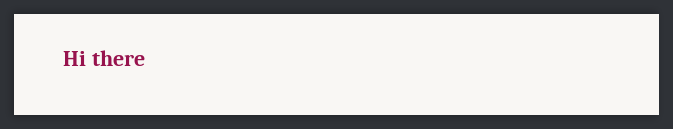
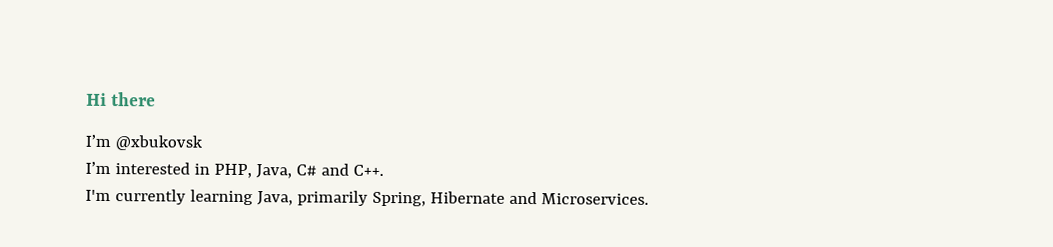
+ I’m @xbukovsk
+ I’m interested in PHP, Java, C# and C++.
+ I'm currently learning Java, primarily Spring, Hibernate and Microservices.

